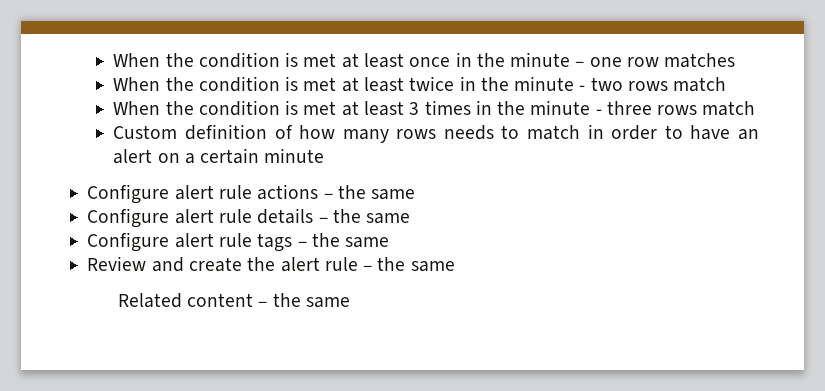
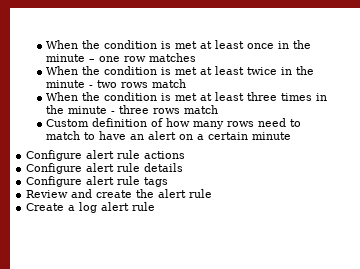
- When the condition is met at least 3 times in the minute - three rows match
+ When the condition is met at least three times in the minute - three rows match
- Custom definition of how many rows needs to match in order to have an alert on a certain minute
+ Custom definition of how many rows need to match to have an alert on a certain minute
- Configure alert rule actions – the same
+ Configure alert rule actions
- Configure alert rule details – the same
+ Configure alert rule details
- Configure alert rule tags – the same
+ Configure alert rule tags
- Review and create the alert rule – the same
- Related content – the same
+ Review and create the alert rule
+ Create a log alert rule

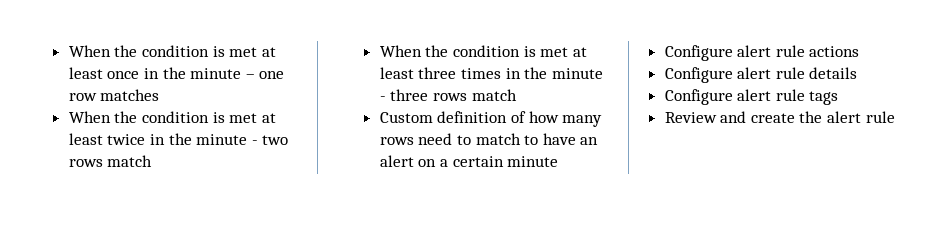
- Create a log alert rule

